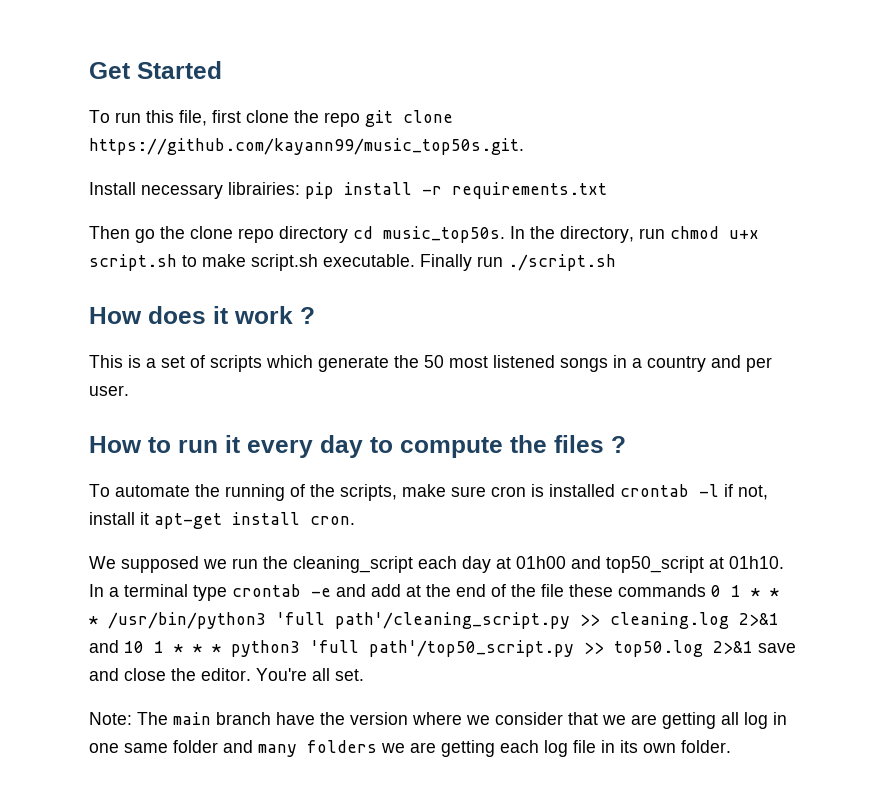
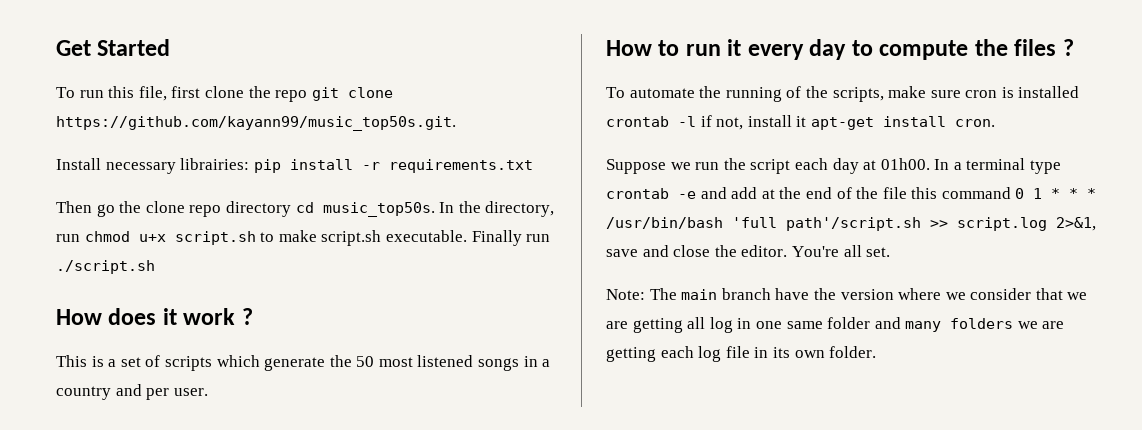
- We supposed we run the cleaning_script each day at 01h00 and top50_script at 01h10.
+ Suppose we run the script each day at 01h00.
- In a terminal type crontab -e and add at the end of the file these commands 0 1 * * * /usr/bin/python3 'full path'/cleaning_script.py >> cleaning.log 2>&1 and 10 1 * * * python3 'full path'/top50_script.py >> top50.log 2>&1 save and close the editor.
+ In a terminal type crontab -e and add at the end of the file this command 0 1 * * * /usr/bin/bash 'full path'/script.sh >> script.log 2>&1, save and close the editor.

